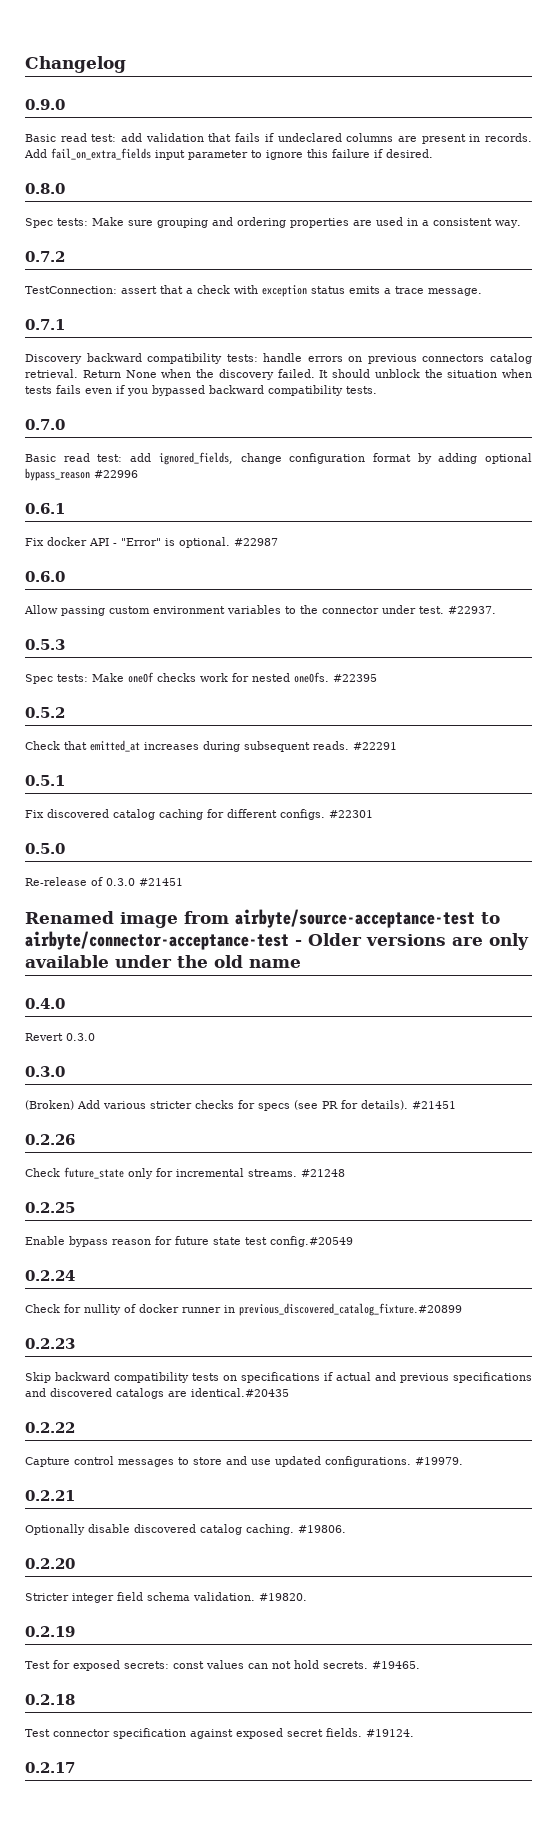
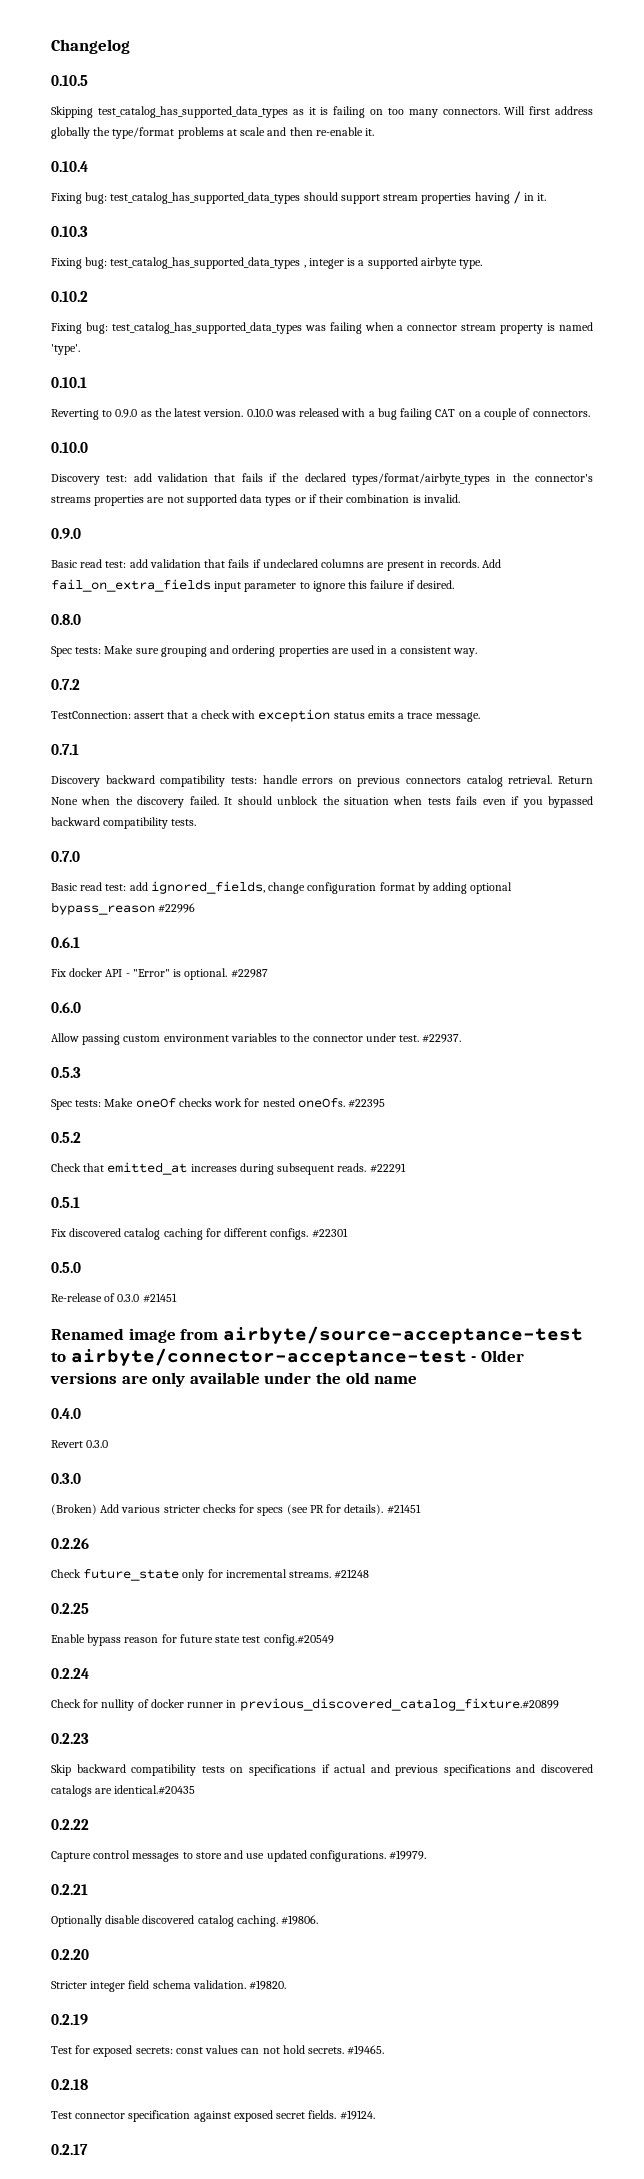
+ 0.10.5
+ Skipping test_catalog_has_supported_data_types as it is failing on too many connectors. Will first address globally the type/format problems at scale and then re-enable it.
+ 0.10.4
+ Fixing bug: test_catalog_has_supported_data_types should support stream properties having / in it.
+ 0.10.3
+ Fixing bug: test_catalog_has_supported_data_types , integer is a supported airbyte type.
+ 0.10.2
+ Fixing bug: test_catalog_has_supported_data_types was failing when a connector stream property is named 'type'.
+ 0.10.1
+ Reverting to 0.9.0 as the latest version. 0.10.0 was released with a bug failing CAT on a couple of connectors.
+ 0.10.0
+ Discovery test: add validation that fails if the declared types/format/airbyte_types in the connector's streams properties are not supported data types or if their combination is invalid.

